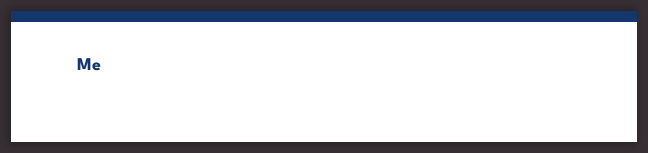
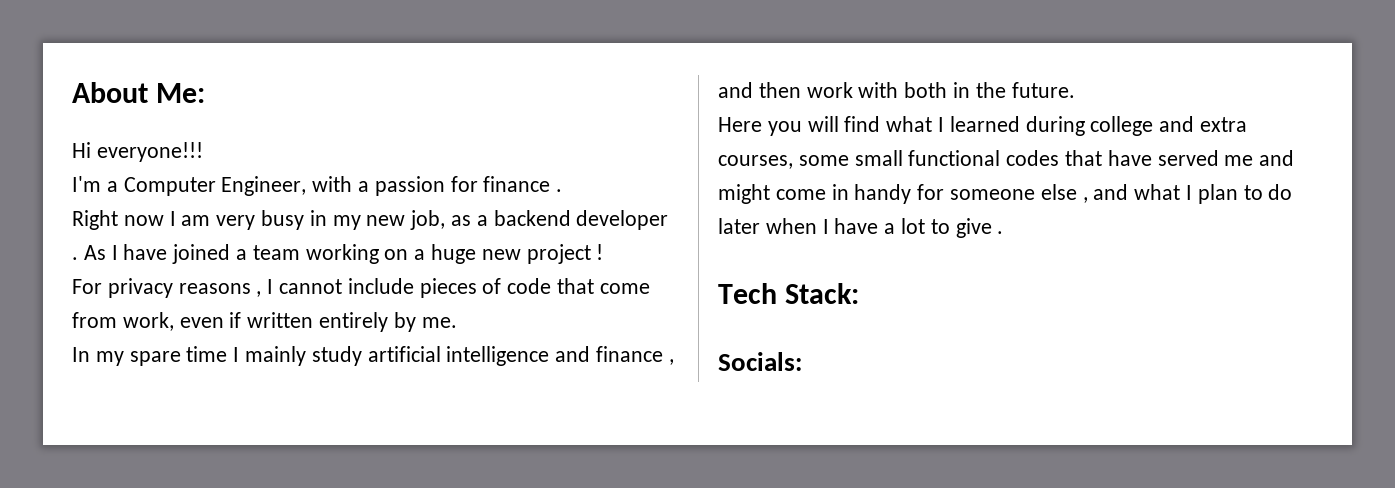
- Me
+ About Me:
+ Hi everyone!!!
+ I'm a Computer Engineer, with a passion for finance .
+ Right now I am very busy in my new job, as a backend developer . As I have joined a team working on a huge new project !
+ For privacy reasons , I cannot include pieces of code that come from work, even if written entirely by me.
+ In my spare time I mainly study artificial intelligence and finance , and then work with both in the future.
+ Here you will find what I learned during college and extra courses, some small functional codes that have served me and might come in handy for someone else , and what I plan to do later when I have a lot to give .
+ Tech Stack:
+ Socials:

